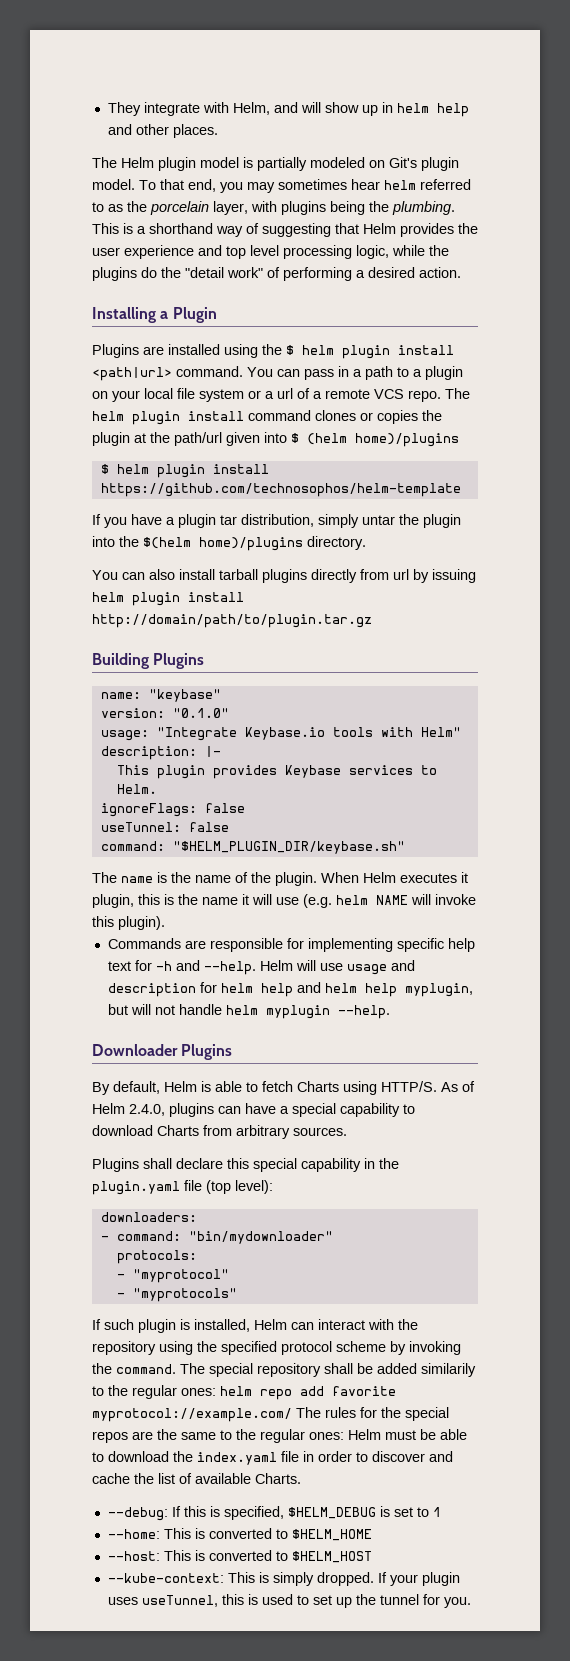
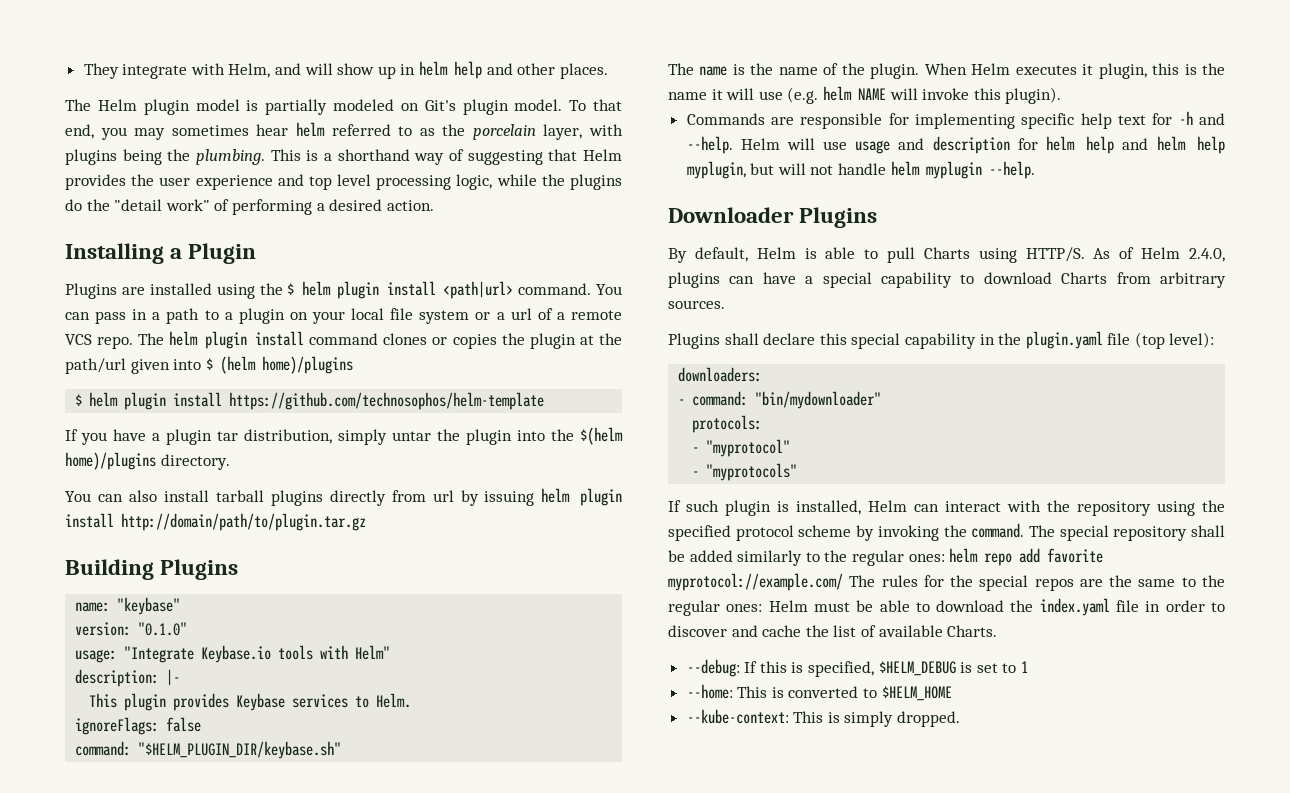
- useTunnel: false
- By default, Helm is able to fetch Charts using HTTP/S.
+ By default, Helm is able to pull Charts using HTTP/S.
- The special repository shall be added similarily to the regular ones: helm repo add favorite myprotocol://example.com/ The rules for the special repos are the same to the regular ones: Helm must be able to download the index.yaml file in order to discover and cache the list of available Charts.
+ The special repository shall be added similarly to the regular ones: helm repo add favorite myprotocol://example.com/ The rules for the special repos are the same to the regular ones: Helm must be able to download the index.yaml file in order to discover and cache the list of available Charts.
- --host: This is converted to $HELM_HOST
- If your plugin uses useTunnel, this is used to set up the tunnel for you.

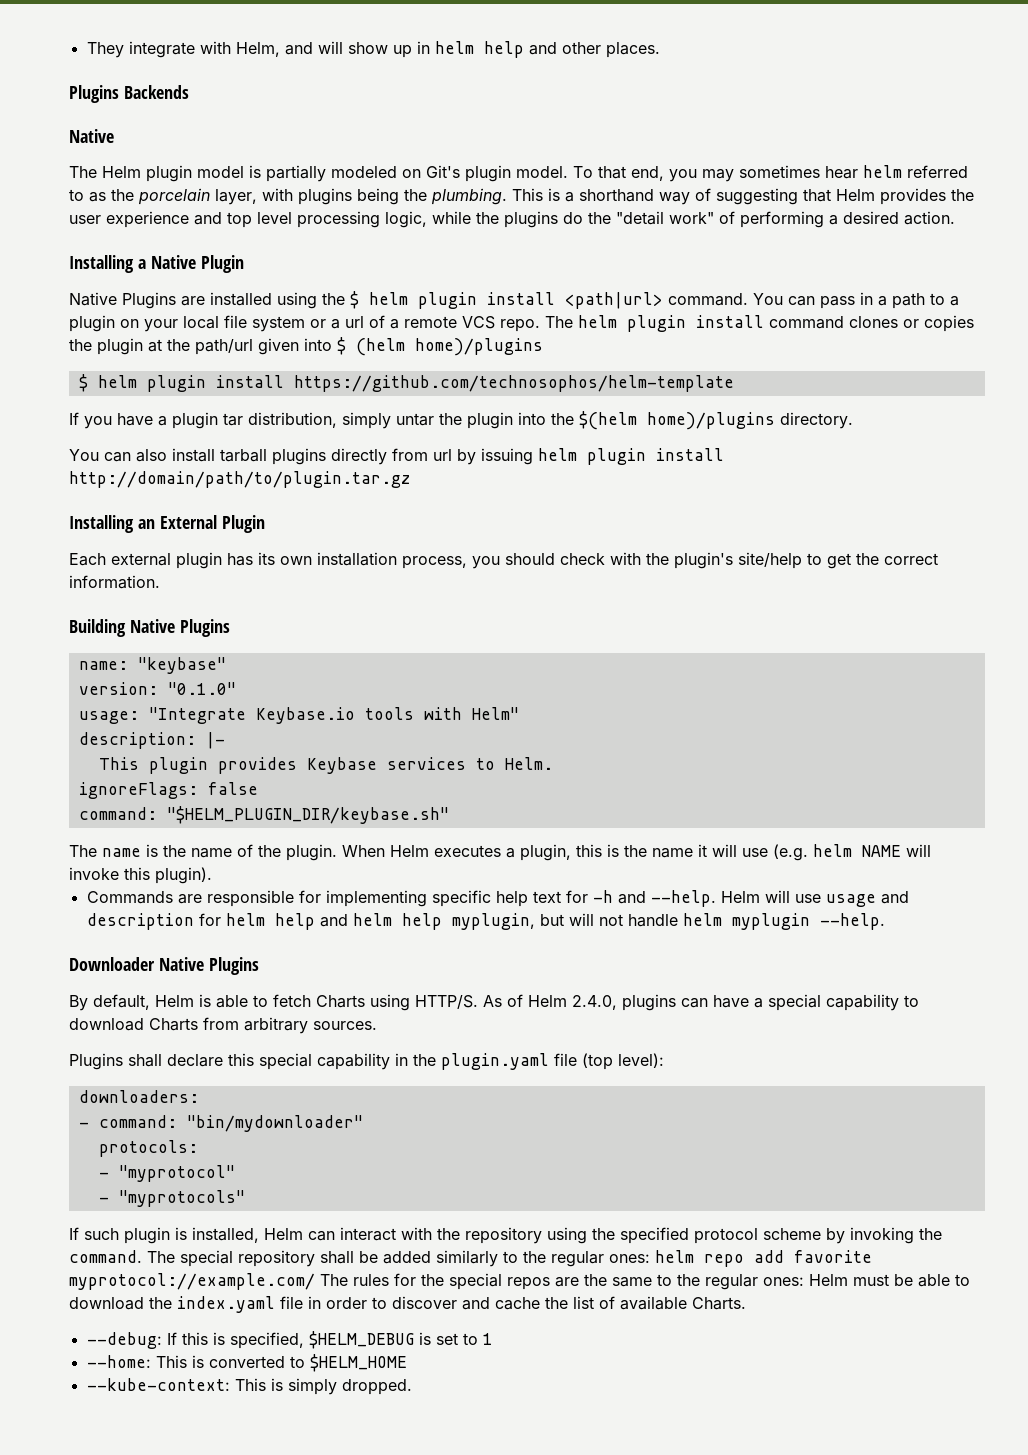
+ Plugins Backends
+ Native
- Installing a Plugin
- Plugins are installed using the $ helm plugin install <path|url> command.
+ Installing a Native Plugin
+ Native Plugins are installed using the $ helm plugin install <path|url> command.
+ Installing an External Plugin
+ Each external plugin has its own installation process, you should check with the plugin's site/help to get the correct information.
- Building Plugins
+ Building Native Plugins
- When Helm executes it plugin, this is the name it will use (e.g. helm NAME will invoke this plugin).
+ When Helm executes a plugin, this is the name it will use (e.g. helm NAME will invoke this plugin).
- Downloader Plugins
+ Downloader Native Plugins
- By default, Helm is able to pull Charts using HTTP/S.
+ By default, Helm is able to fetch Charts using HTTP/S.

